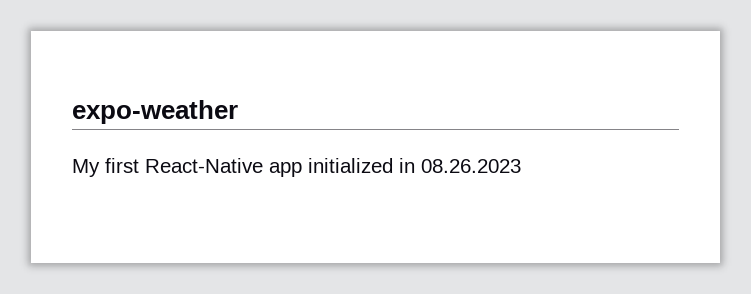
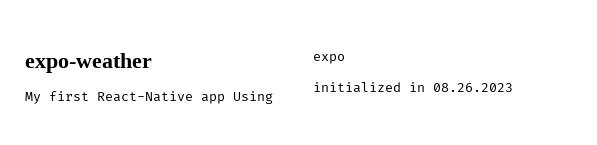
- My first React-Native app initialized in 08.26.2023
+ My first React-Native app Using expo
+ initialized in 08.26.2023

